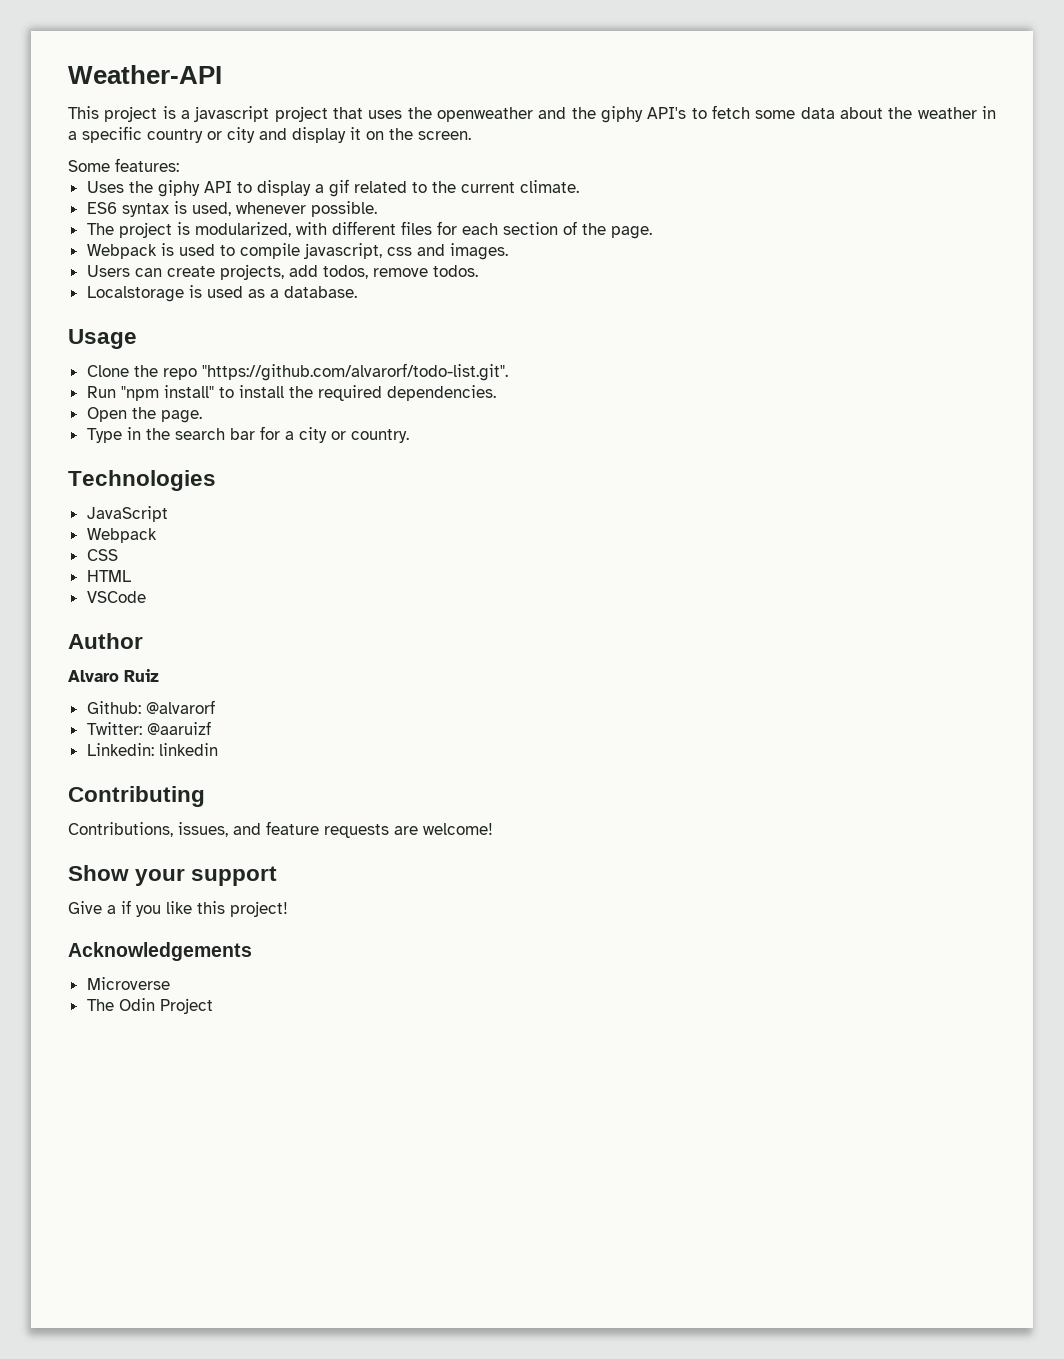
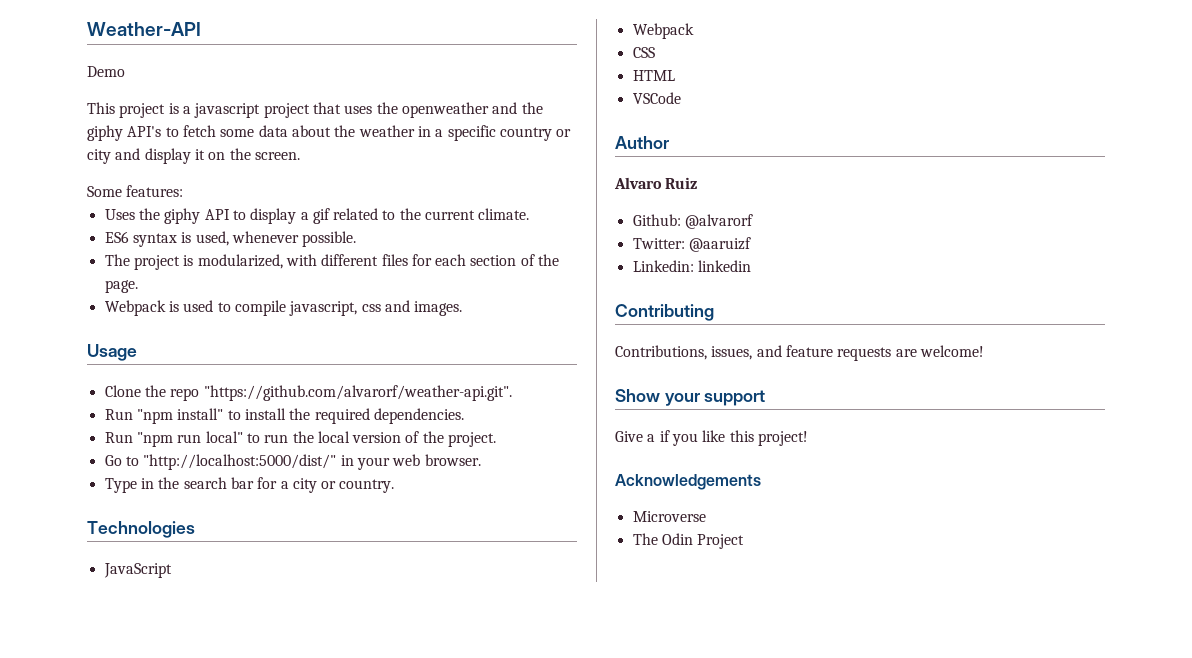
+ Demo
- Users can create projects, add todos, remove todos.
- Localstorage is used as a database.
- Clone the repo "https://github.com/alvarorf/todo-list.git".
+ Clone the repo "https://github.com/alvarorf/weather-api.git".
- Open the page.
+ Run "npm run local" to run the local version of the project.
+ Go to "http://localhost:5000/dist/" in your web browser.

